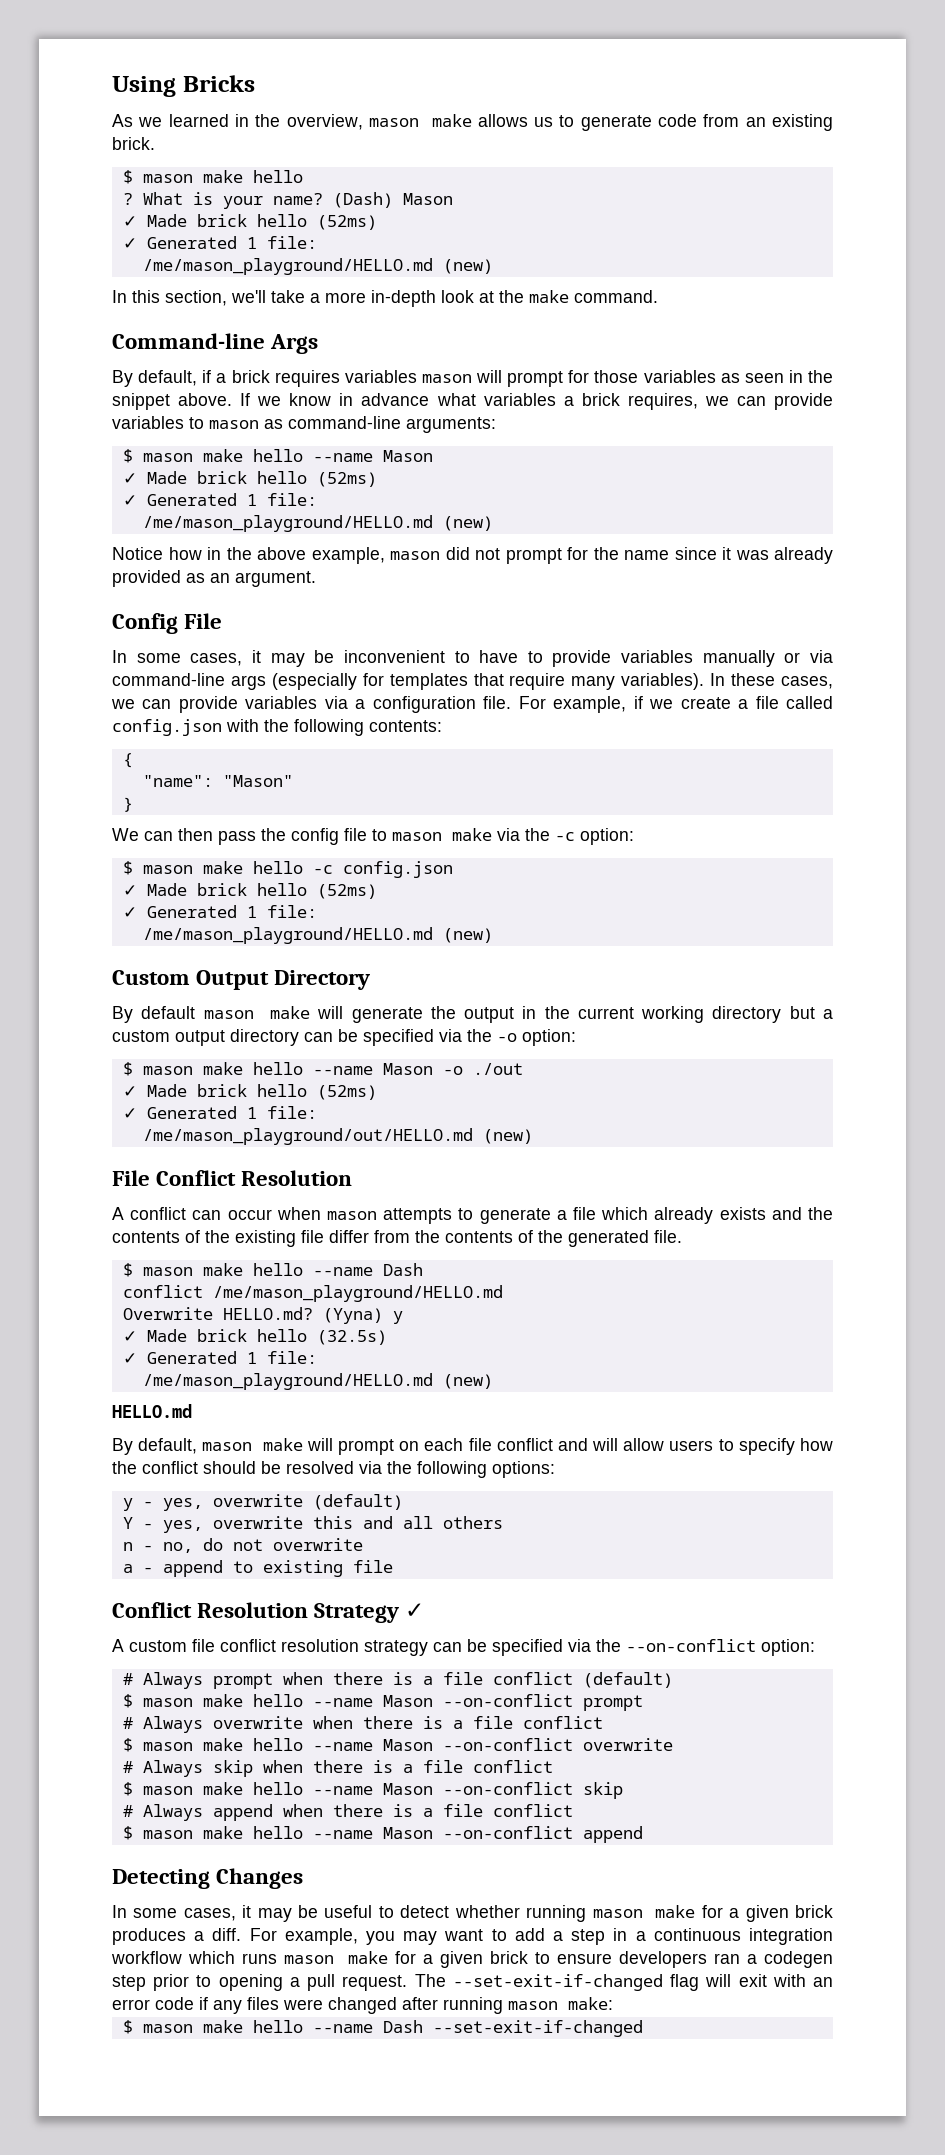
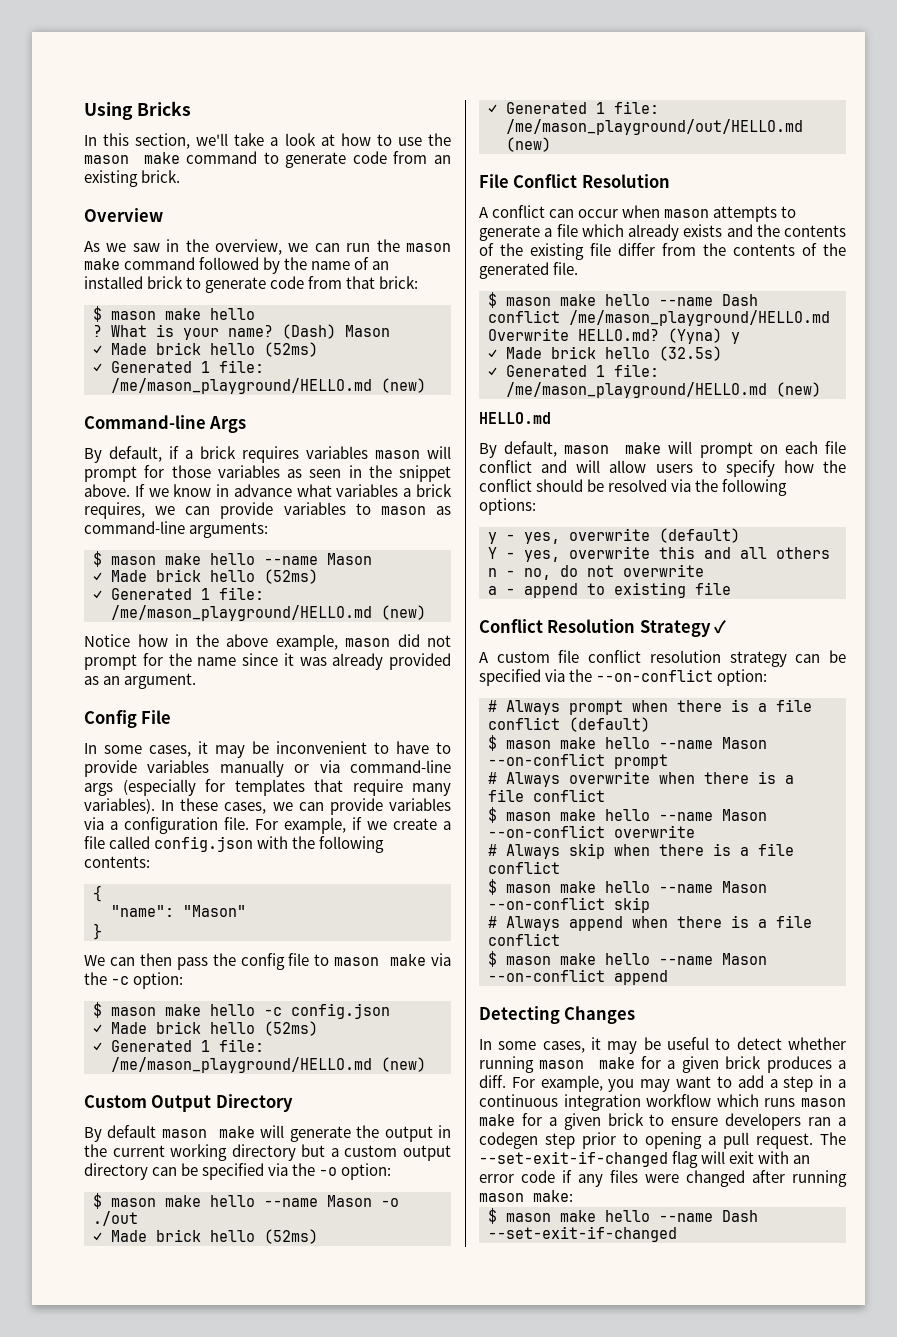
- As we learned in the overview, mason make allows us to generate code from an existing brick.
+ In this section, we'll take a look at how to use the mason make command to generate code from an existing brick.
+ Overview
+ As we saw in the overview, we can run the mason make command followed by the name of an installed brick to generate code from that brick:
- In this section, we'll take a more in-depth look at the make command.

